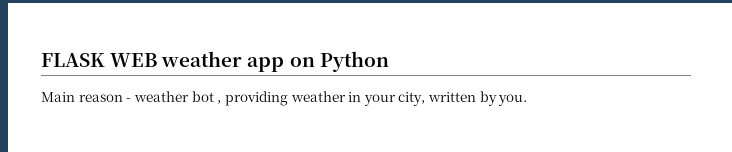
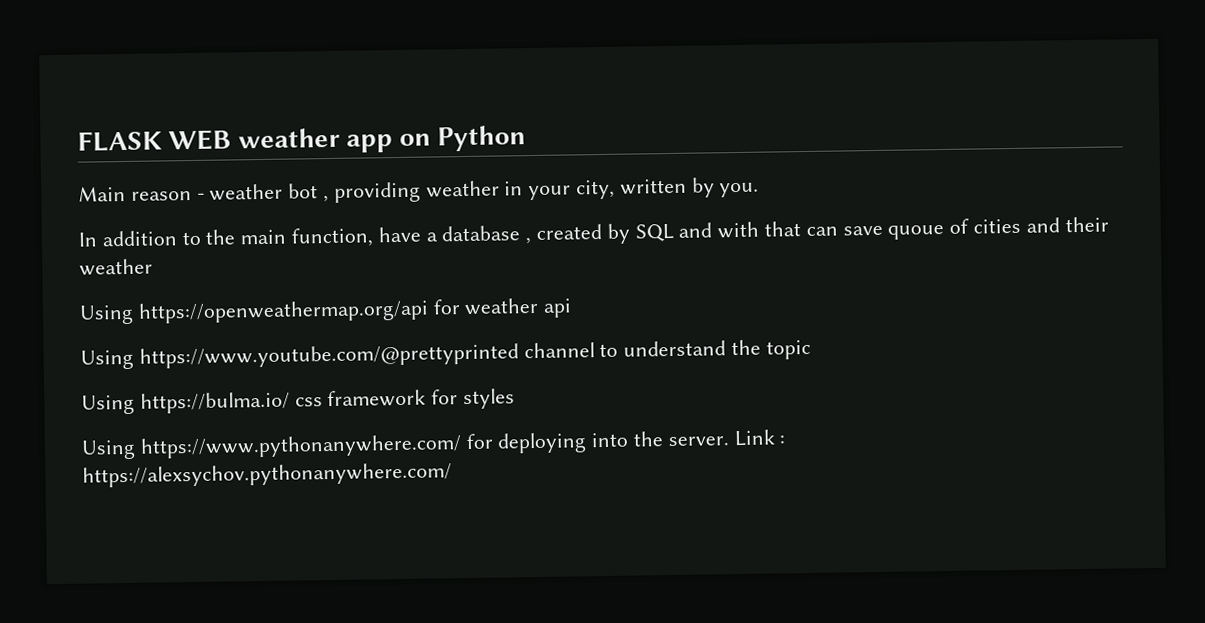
+ In addition to the main function, have a database , created by SQL and with that can save quoue of cities and their weather
+ Using https://openweathermap.org/api for weather api
+ Using https://www.youtube.com/@prettyprinted channel to understand the topic
+ Using https://bulma.io/ css framework for styles
+ Using https://www.pythonanywhere.com/ for deploying into the server. Link : https://alexsychov.pythonanywhere.com/

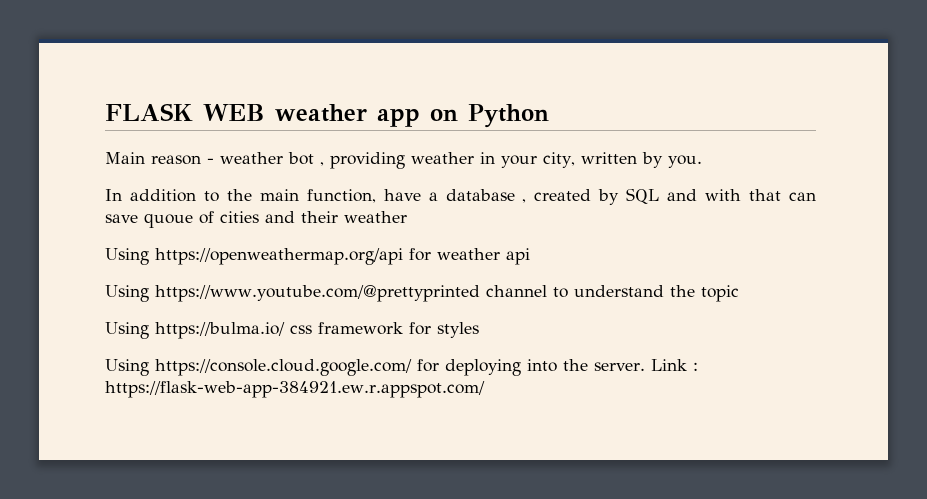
- Using https://www.pythonanywhere.com/ for deploying into the server.
+ Using https://console.cloud.google.com/ for deploying into the server.
- Link : https://alexsychov.pythonanywhere.com/
+ Link : https://flask-web-app-384921.ew.r.appspot.com/

